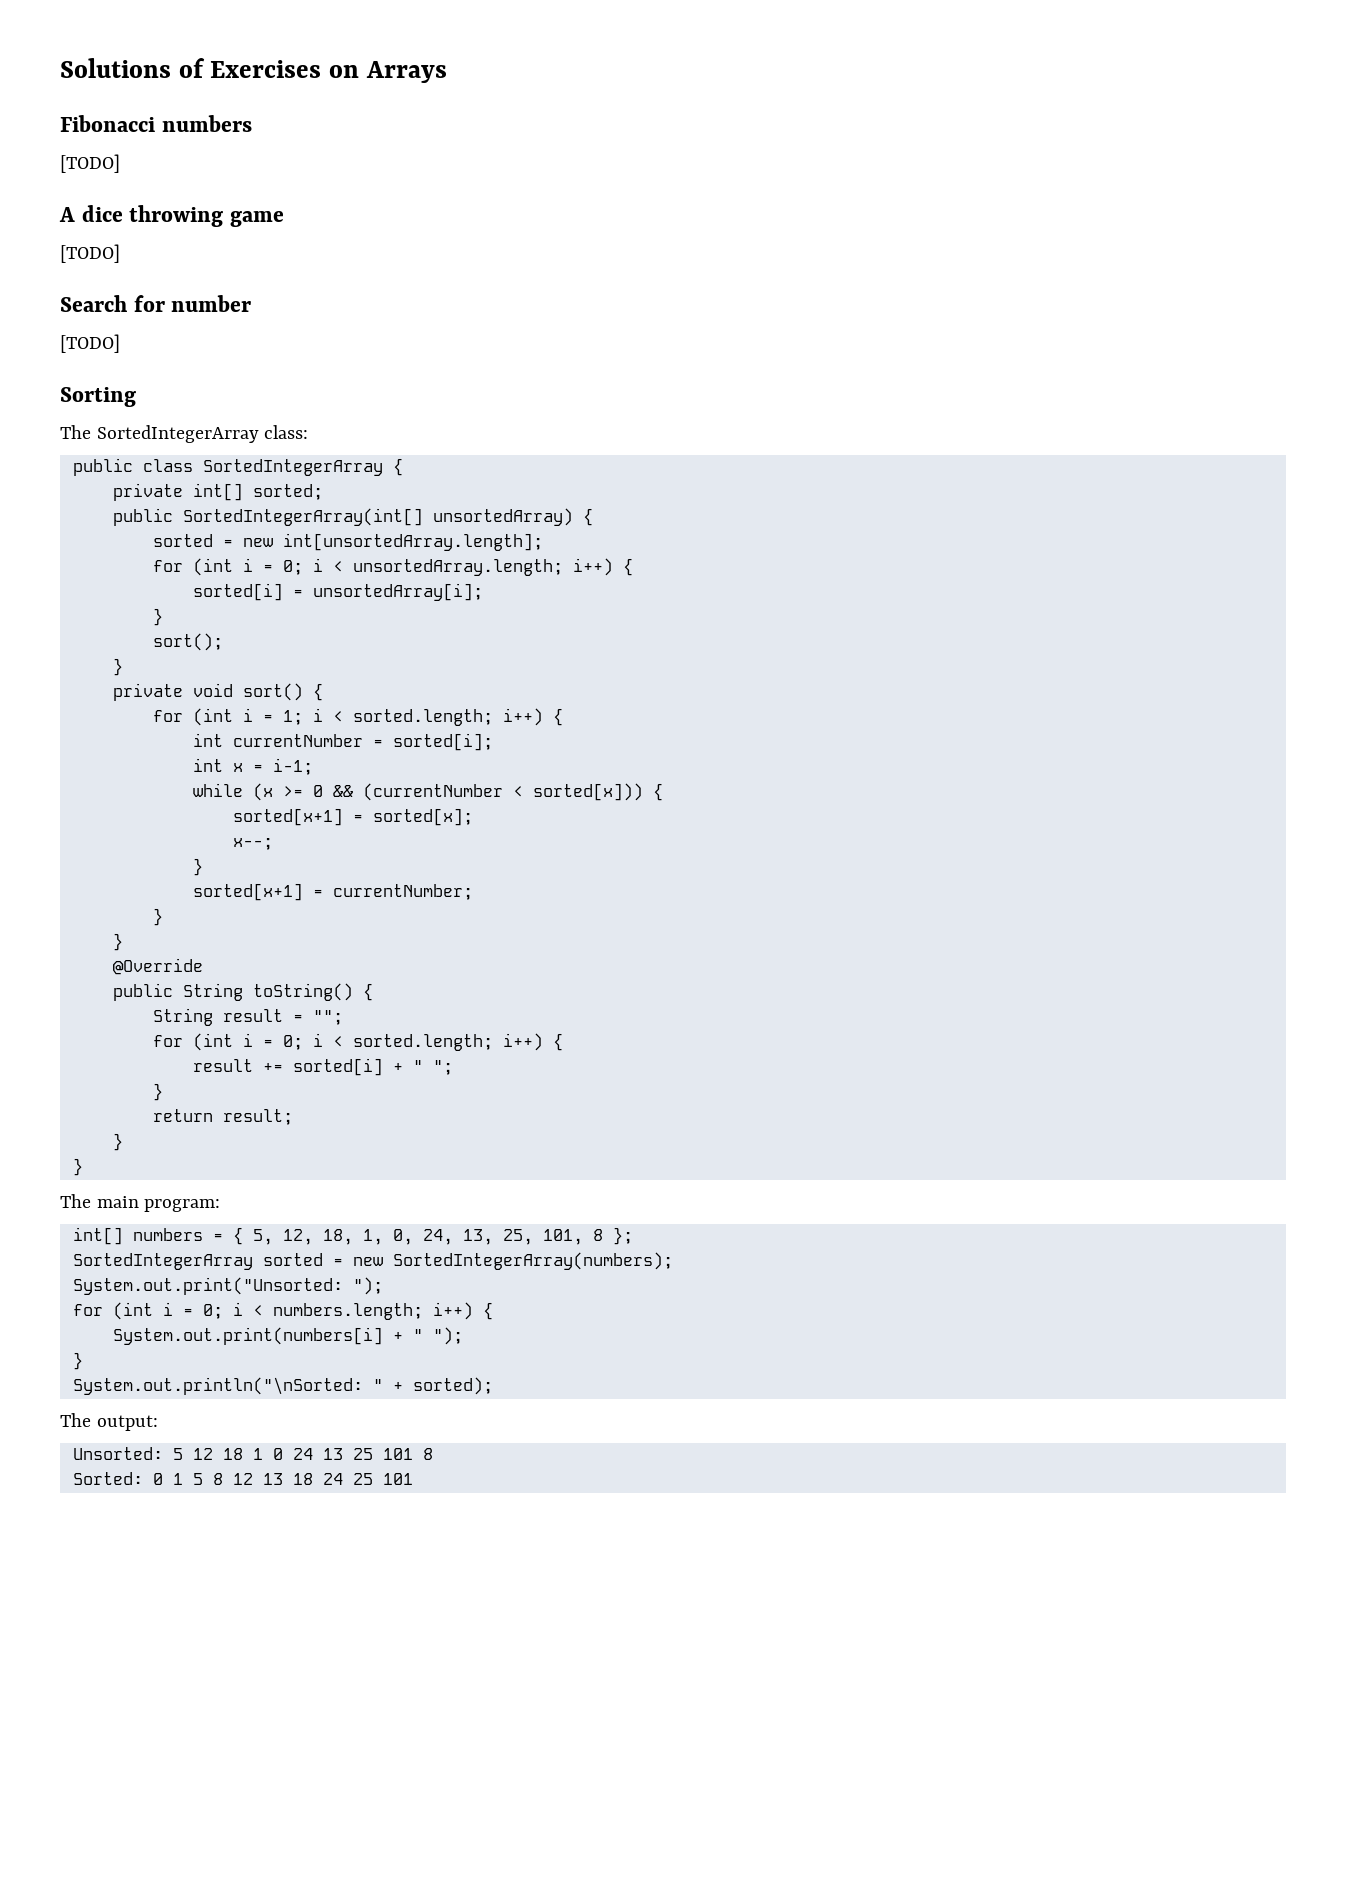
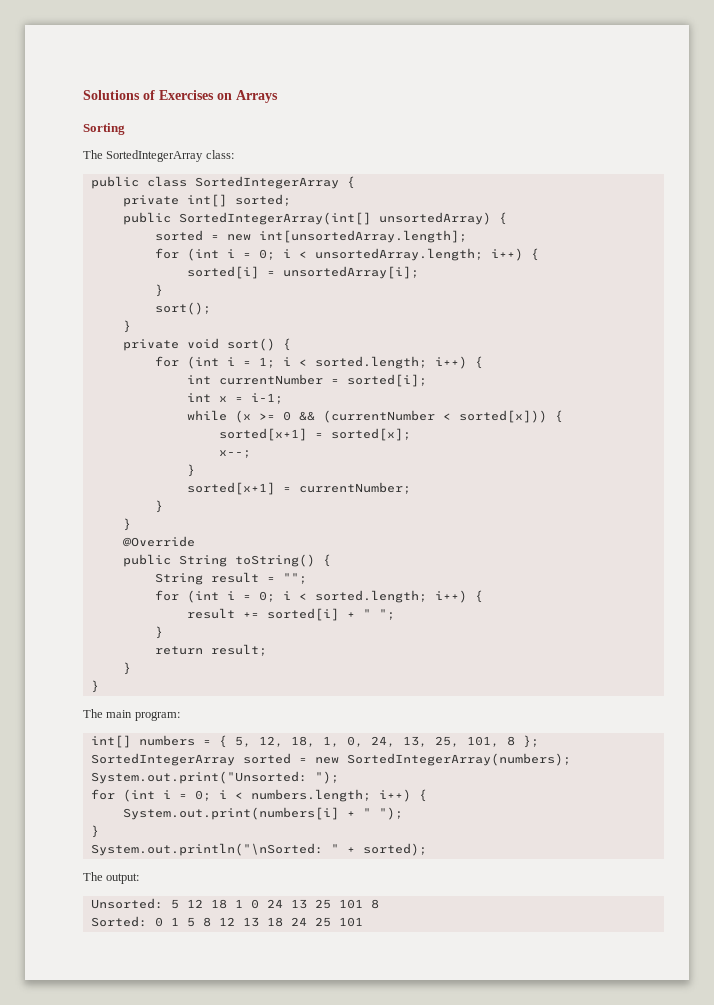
- Fibonacci numbers
- [TODO]
- A dice throwing game
- [TODO]
- Search for number
- [TODO]

